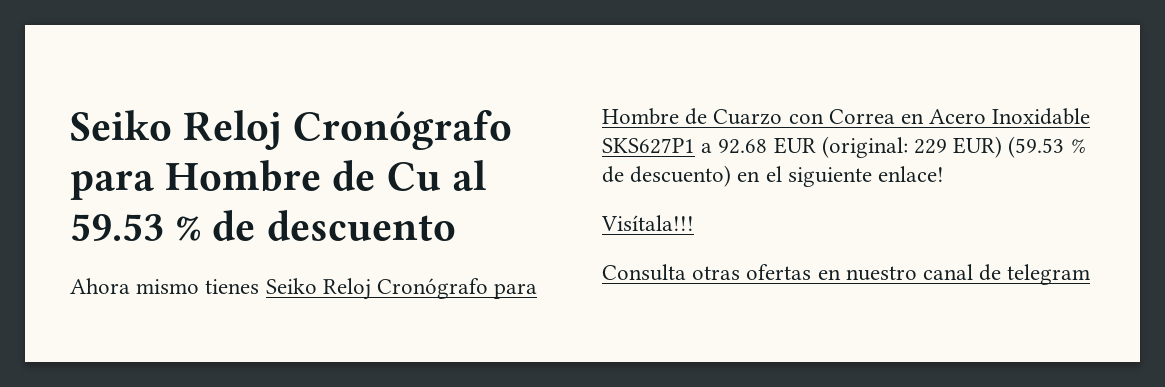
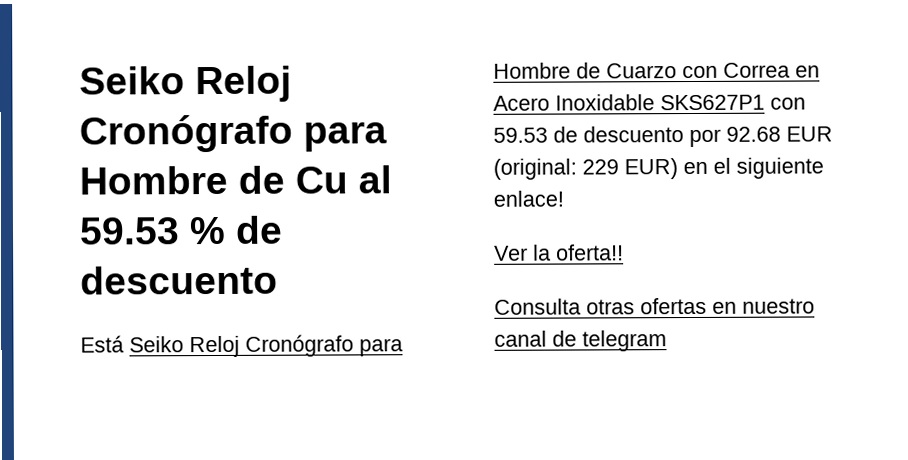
- Ahora mismo tienes Seiko Reloj Cronógrafo para Hombre de Cuarzo con Correa en Acero Inoxidable SKS627P1 a 92.68 EUR (original: 229 EUR) (59.53 % de descuento) en el siguiente enlace!
+ Está Seiko Reloj Cronógrafo para Hombre de Cuarzo con Correa en Acero Inoxidable SKS627P1 con 59.53 de descuento por 92.68 EUR (original: 229 EUR) en el siguiente enlace!
- Visítala!!!
+ Ver la oferta!!

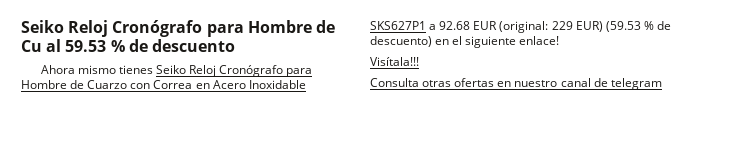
- Está Seiko Reloj Cronógrafo para Hombre de Cuarzo con Correa en Acero Inoxidable SKS627P1 con 59.53 de descuento por 92.68 EUR (original: 229 EUR) en el siguiente enlace!
+ Ahora mismo tienes Seiko Reloj Cronógrafo para Hombre de Cuarzo con Correa en Acero Inoxidable SKS627P1 a 92.68 EUR (original: 229 EUR) (59.53 % de descuento) en el siguiente enlace!
- Ver la oferta!!
+ Visítala!!!

